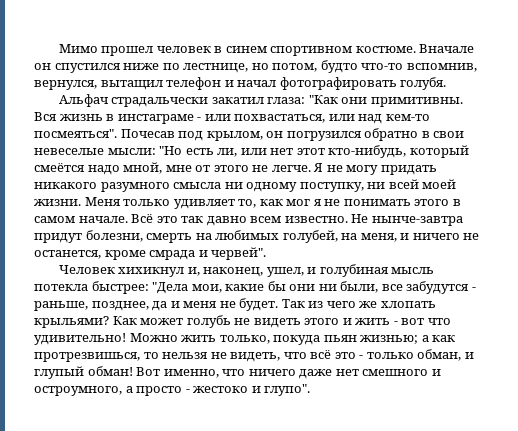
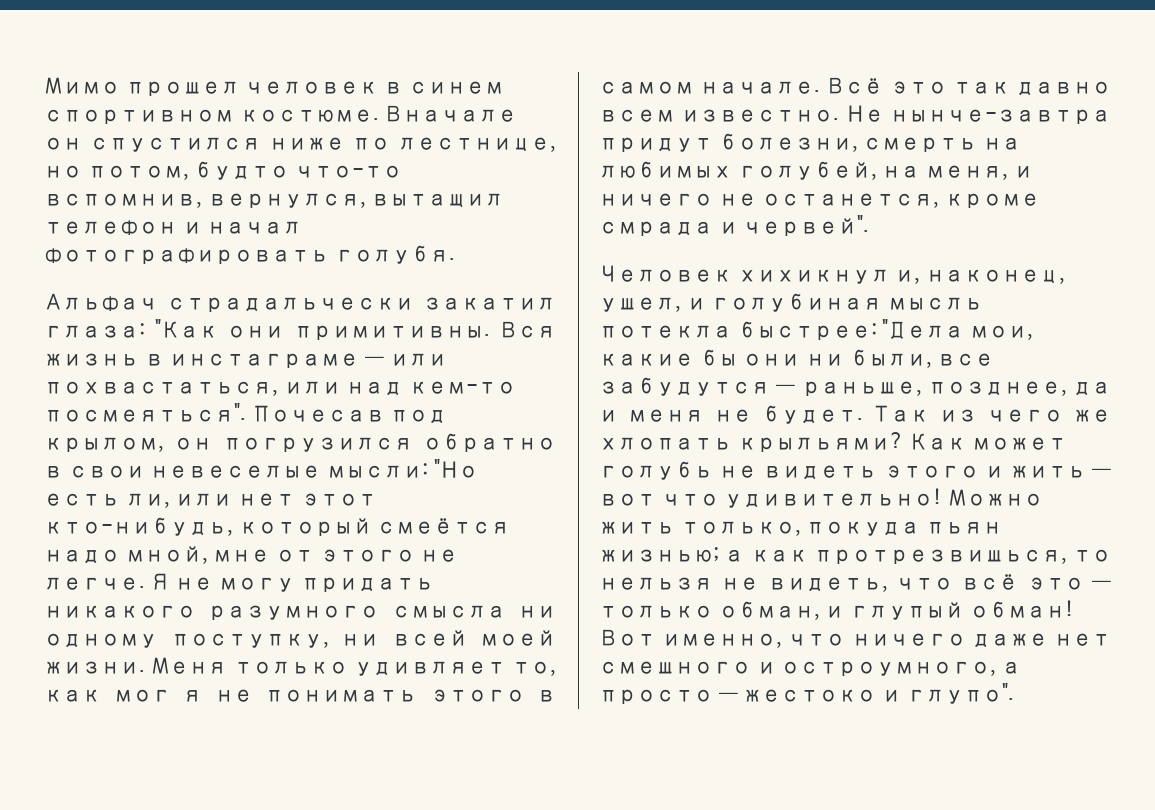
- Вся жизнь в инстаграме - или похвастаться, или над кем-то посмеяться".
+ Вся жизнь в инстаграме — или похвастаться, или над кем-то посмеяться".
- Человек хихикнул и, наконец, ушел, и голубиная мысль потекла быстрее: "Дела мои, какие бы они ни были, все забудутся - раньше, позднее, да и меня не будет.
+ Человек хихикнул и, наконец, ушел, и голубиная мысль потекла быстрее: "Дела мои, какие бы они ни были, все забудутся — раньше, позднее, да и меня не будет.
- Как может голубь не видеть этого и жить - вот что удивительно!
+ Как может голубь не видеть этого и жить — вот что удивительно!
- Можно жить только, покуда пьян жизнью; а как протрезвишься, то нельзя не видеть, что всё это - только обман, и глупый обман!
+ Можно жить только, покуда пьян жизнью; а как протрезвишься, то нельзя не видеть, что всё это — только обман, и глупый обман!
- Вот именно, что ничего даже нет смешного и остроумного, а просто - жестоко и глупо".
+ Вот именно, что ничего даже нет смешного и остроумного, а просто — жестоко и глупо".

